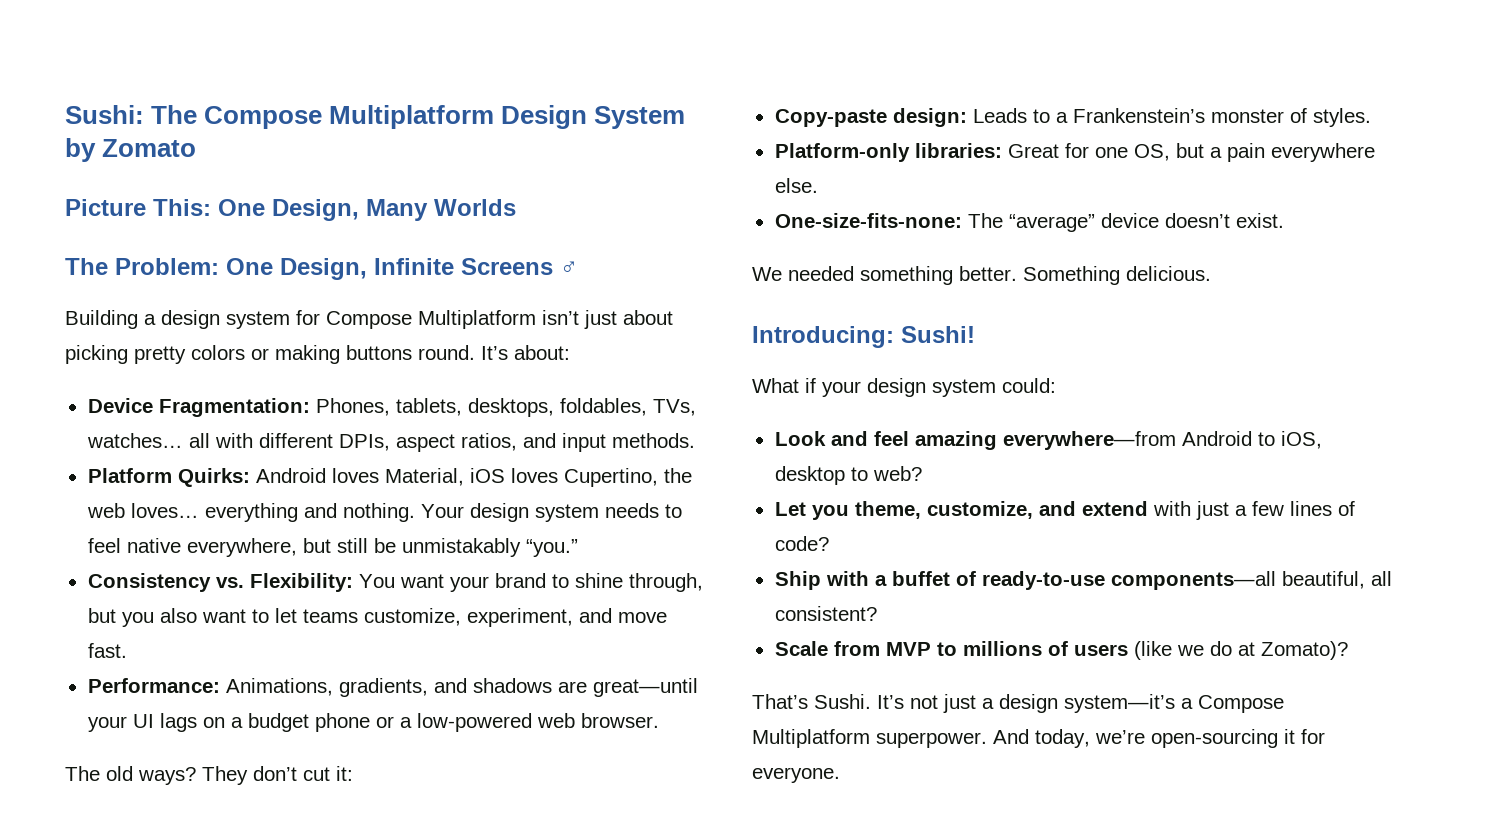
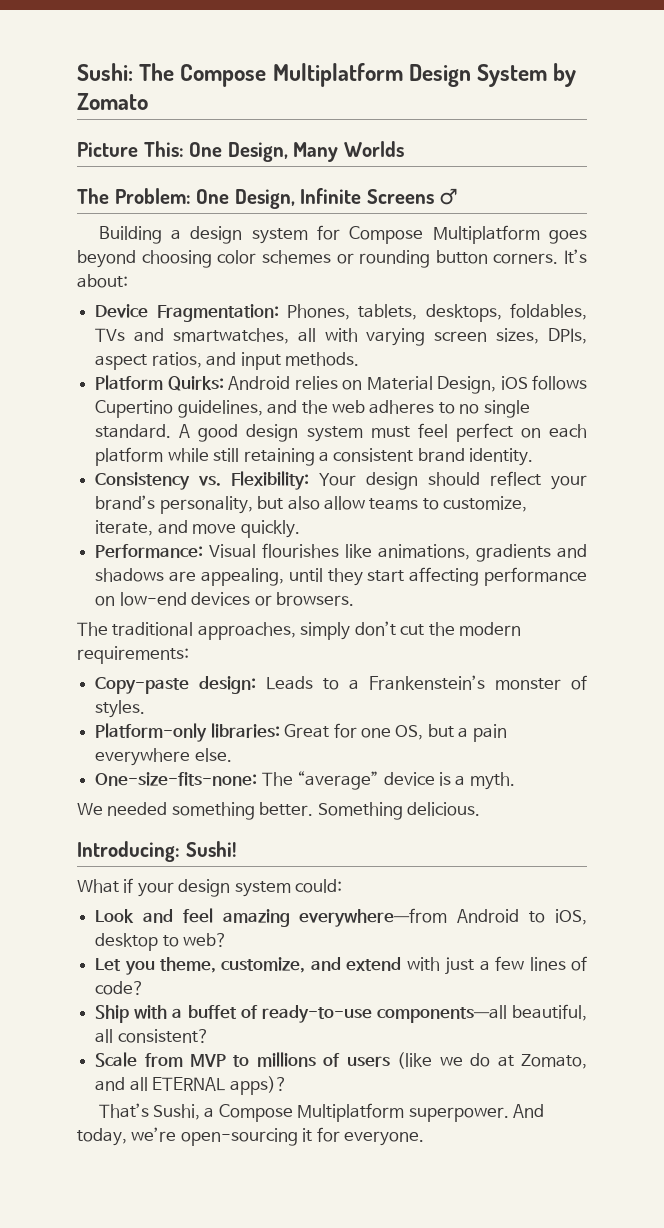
- Building a design system for Compose Multiplatform isn’t just about picking pretty colors or making buttons round.
+ Building a design system for Compose Multiplatform goes beyond choosing color schemes or rounding button corners.
- Device Fragmentation: Phones, tablets, desktops, foldables, TVs, watches… all with different DPIs, aspect ratios, and input methods.
+ Device Fragmentation: Phones, tablets, desktops, foldables, TVs and smartwatches, all with varying screen sizes, DPIs, aspect ratios, and input methods.
- Platform Quirks: Android loves Material, iOS loves Cupertino, the web loves… everything and nothing. Your design system needs to feel native everywhere, but still be unmistakably “you.”
- Consistency vs. Flexibility: You want your brand to shine through, but you also want to let teams customize, experiment, and move fast.
+ Platform Quirks: Android relies on Material Design, iOS follows Cupertino guidelines, and the web adheres to no single standard. A good design system must feel perfect on each platform while still retaining a consistent brand identity.
+ Consistency vs. Flexibility: Your design should reflect your brand’s personality, but also allow teams to customize, iterate, and move quickly.
- Performance: Animations, gradients, and shadows are great—until your UI lags on a budget phone or a low-powered web browser.
- The old ways? They don’t cut it:
+ Performance: Visual flourishes like animations, gradients and shadows are appealing, until they start affecting performance on low-end devices or browsers.
+ The traditional approaches, simply don’t cut the modern requirements:
- One-size-fits-none: The “average” device doesn’t exist.
+ One-size-fits-none: The “average” device is a myth.
- Scale from MVP to millions of users (like we do at Zomato)?
- That’s Sushi. It’s not just a design system—it’s a Compose Multiplatform superpower.
+ Scale from MVP to millions of users (like we do at Zomato, and all ETERNAL apps)?
+ That’s Sushi, a Compose Multiplatform superpower.

